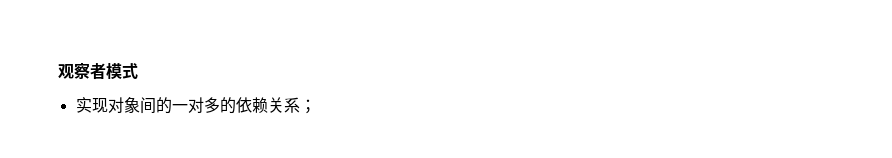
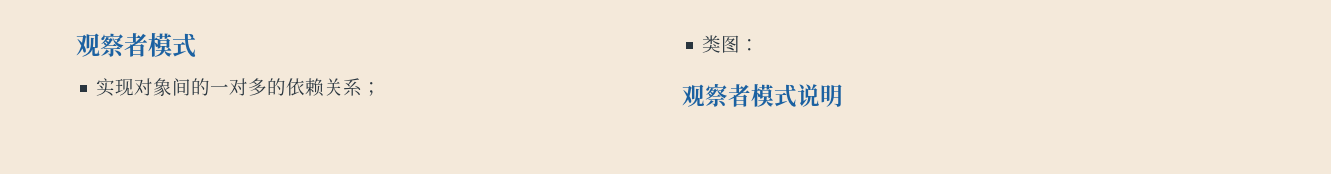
+ 类图：
+ 观察者模式说明

